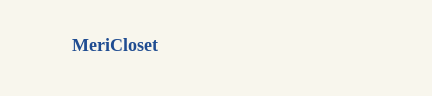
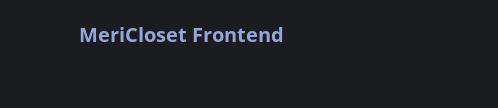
- MeriCloset
+ MeriCloset Frontend

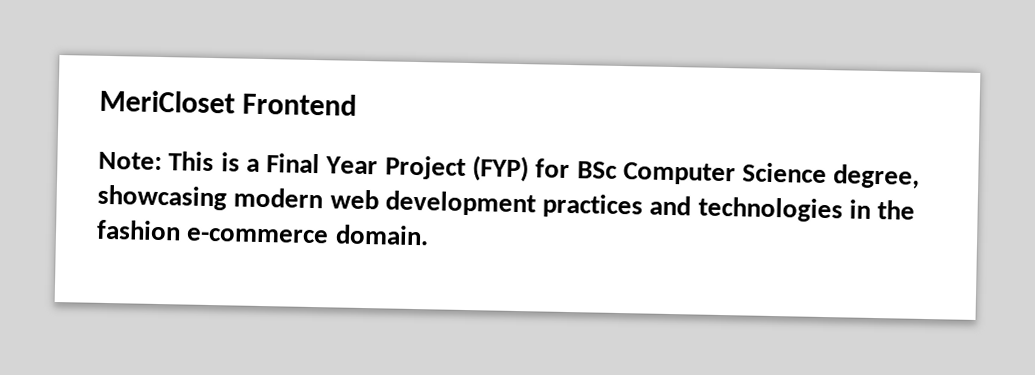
+ Note: This is a Final Year Project (FYP) for BSc Computer Science degree, showcasing modern web development practices and technologies in the fashion e-commerce domain.

